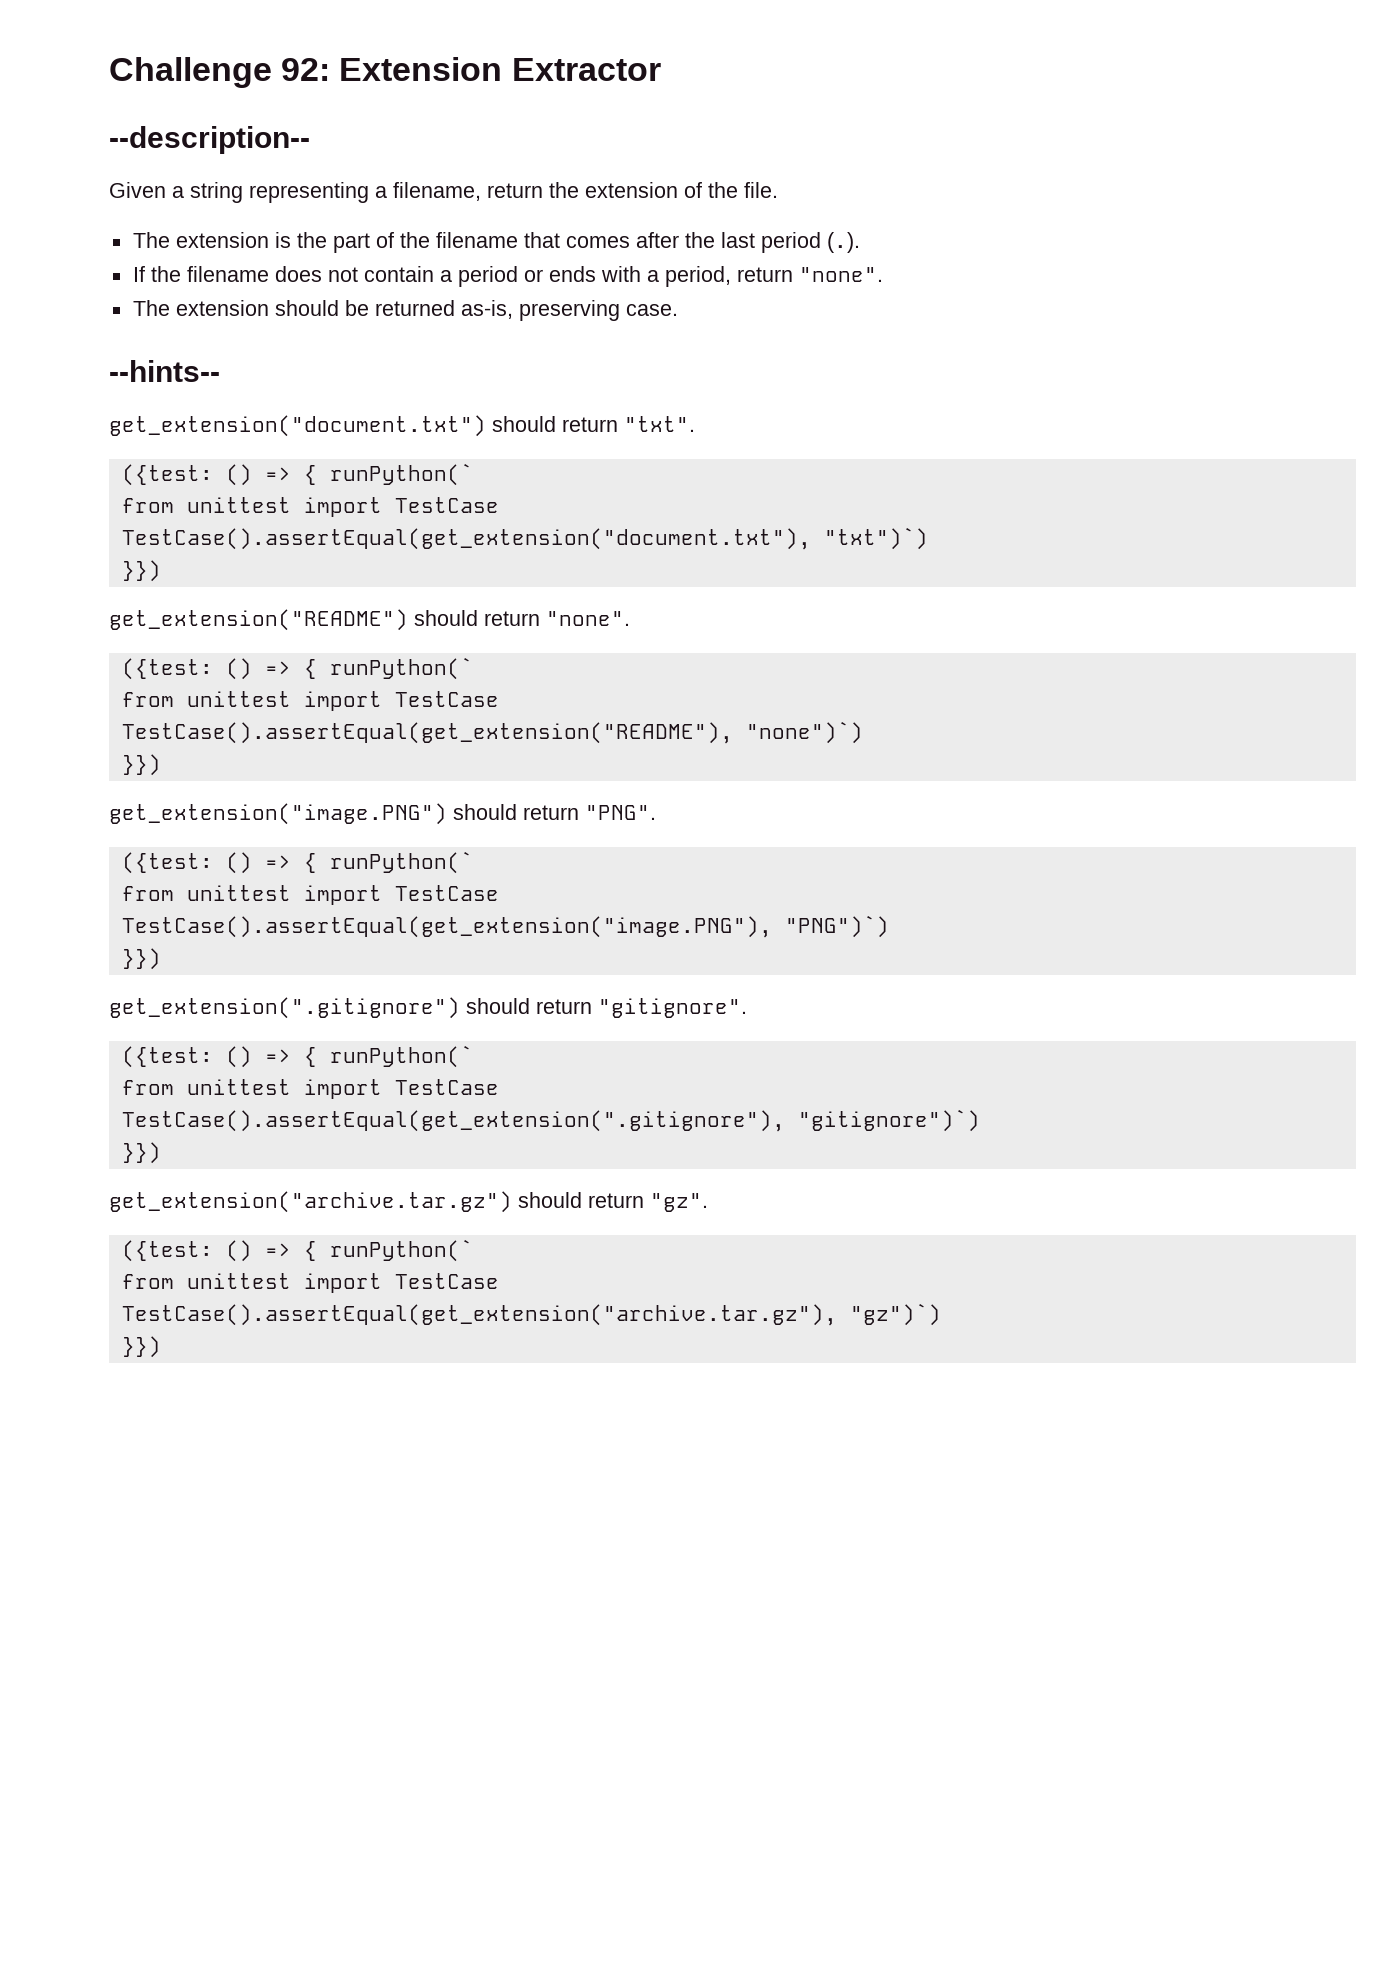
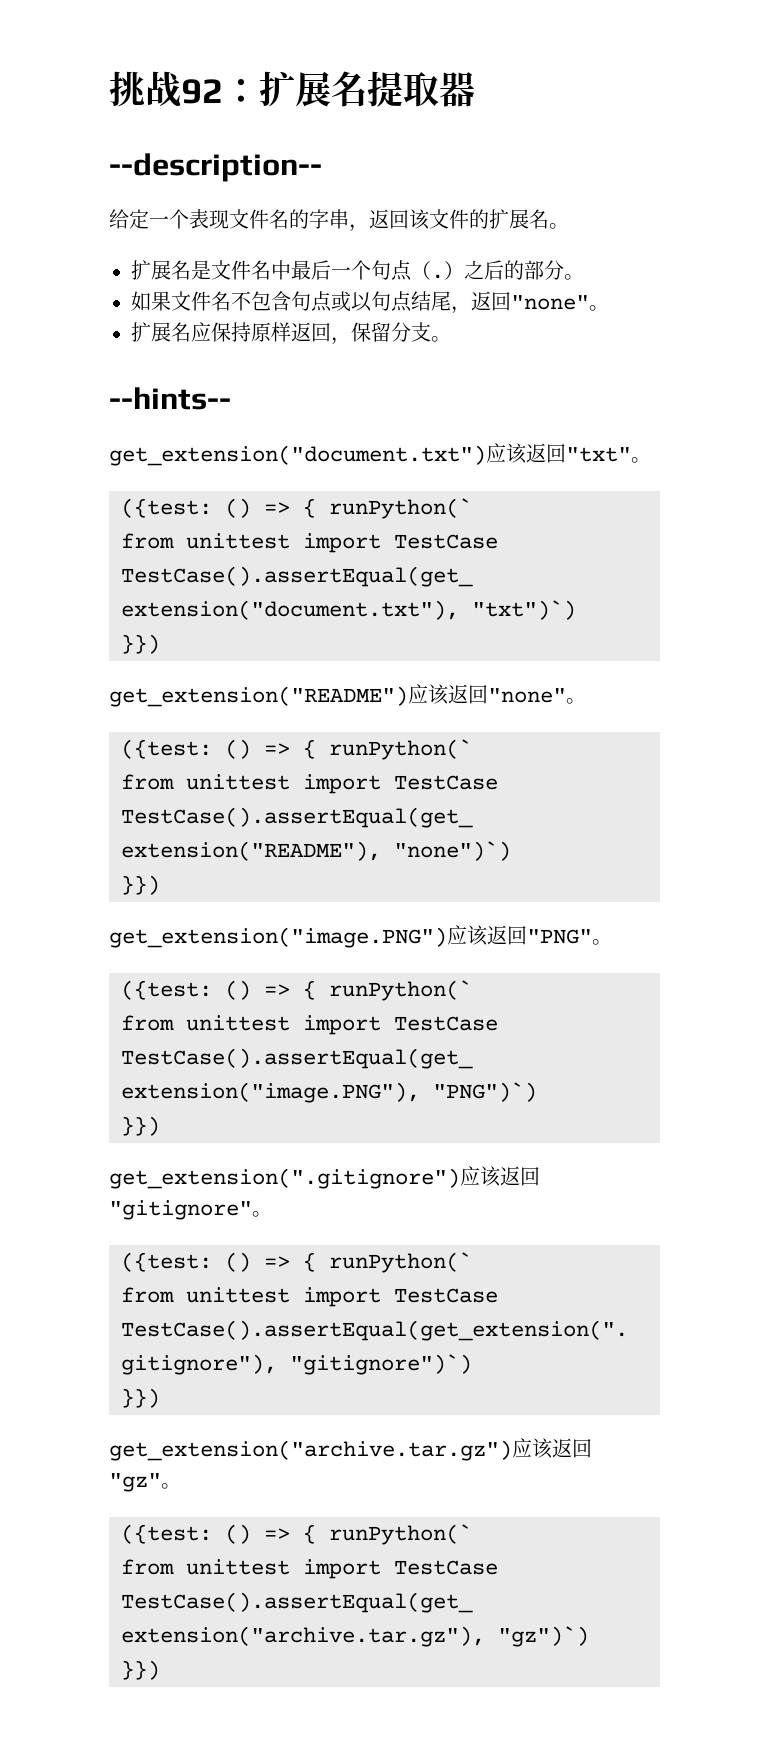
- Challenge 92: Extension Extractor
+ 挑战92：扩展名提取器
  --description--
- Given a string representing a filename, return the extension of the file.
- The extension is the part of the filename that comes after the last period (.).
- If the filename does not contain a period or ends with a period, return "none".
- The extension should be returned as-is, preserving case.
+ 给定一个表现文件名的字串，返回该文件的扩展名。
+ 扩展名是文件名中最后一个句点（.）之后的部分。
+ 如果文件名不包含句点或以句点结尾，返回"none"。
+ 扩展名应保持原样返回，保留分支。
- get_extension("document.txt") should return "txt".
+ get_extension("document.txt")应该返回"txt"。
- get_extension("README") should return "none".
+ get_extension("README")应该返回"none"。
- get_extension("image.PNG") should return "PNG".
+ get_extension("image.PNG")应该返回"PNG"。
- get_extension(".gitignore") should return "gitignore".
+ get_extension(".gitignore")应该返回"gitignore"。
- get_extension("archive.tar.gz") should return "gz".
+ get_extension("archive.tar.gz")应该返回"gz"。

